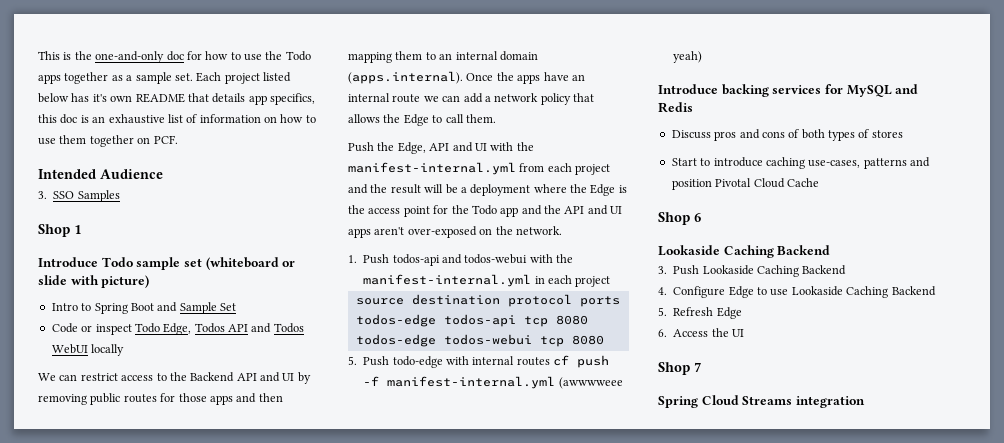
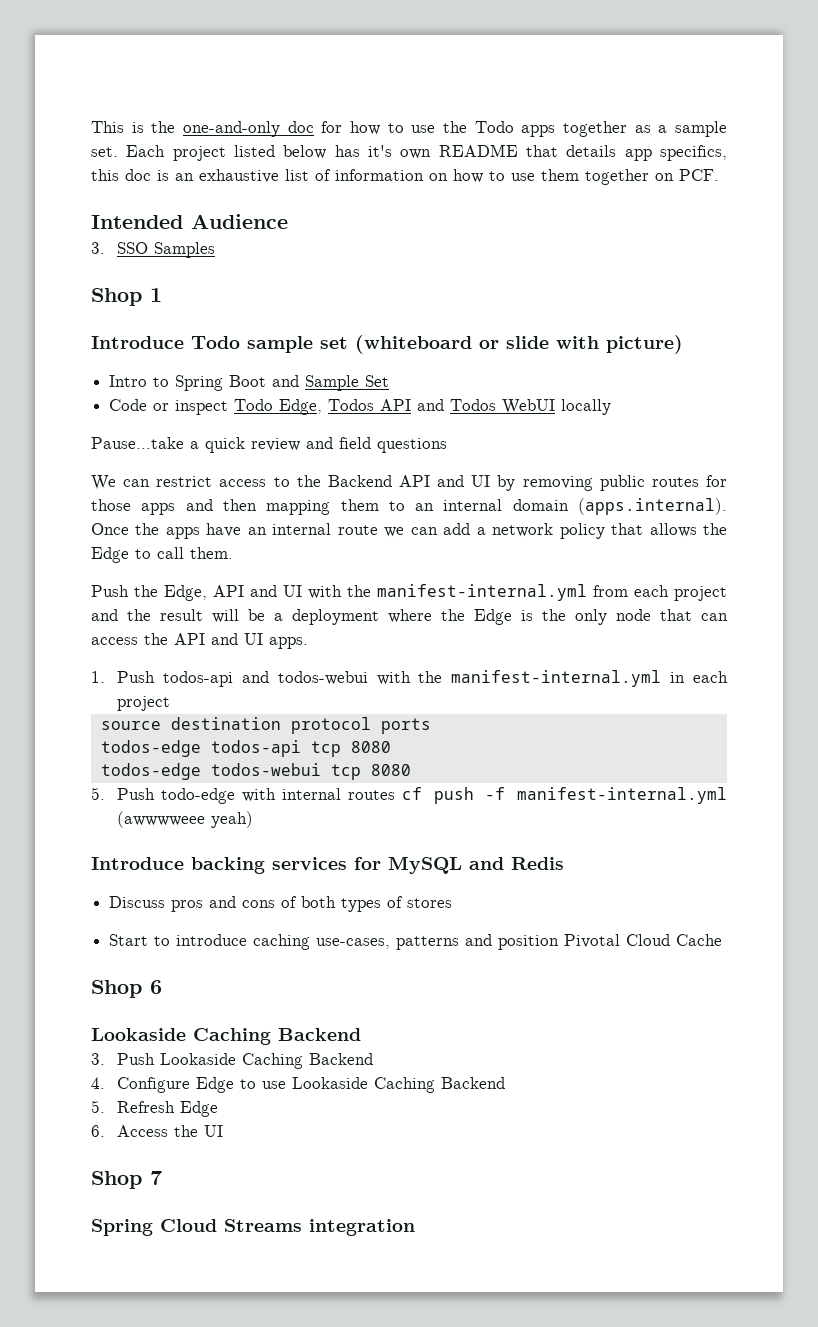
+ Pause...take a quick review and field questions
- Push the Edge, API and UI with the manifest-internal.yml from each project and the result will be a deployment where the Edge is the access point for the Todo app and the API and UI apps aren't over-exposed on the network.
+ Push the Edge, API and UI with the manifest-internal.yml from each project and the result will be a deployment where the Edge is the only node that can access the API and UI apps.

